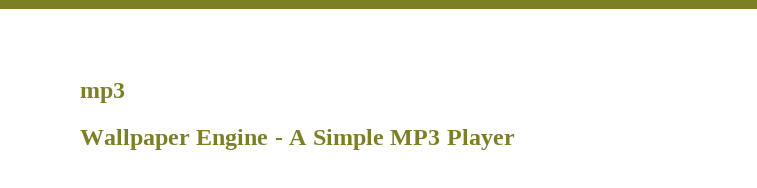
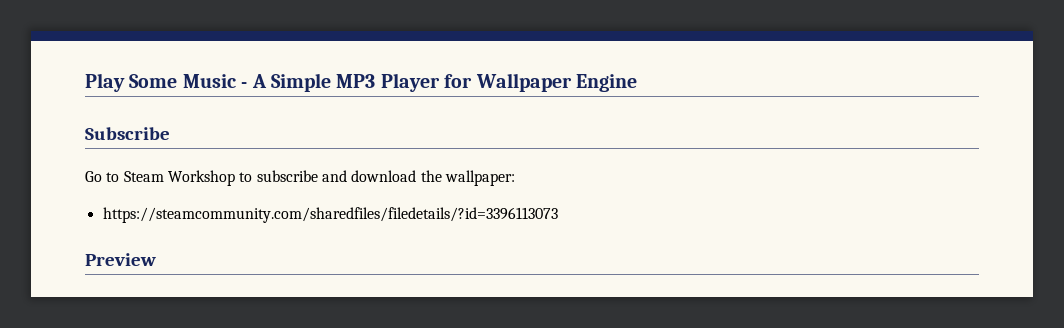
- mp3
- Wallpaper Engine - A Simple MP3 Player
+ Play Some Music - A Simple MP3 Player for Wallpaper Engine
+ Subscribe
+ Go to Steam Workshop to subscribe and download the wallpaper:
+ https://steamcommunity.com/sharedfiles/filedetails/?id=3396113073
+ Preview

